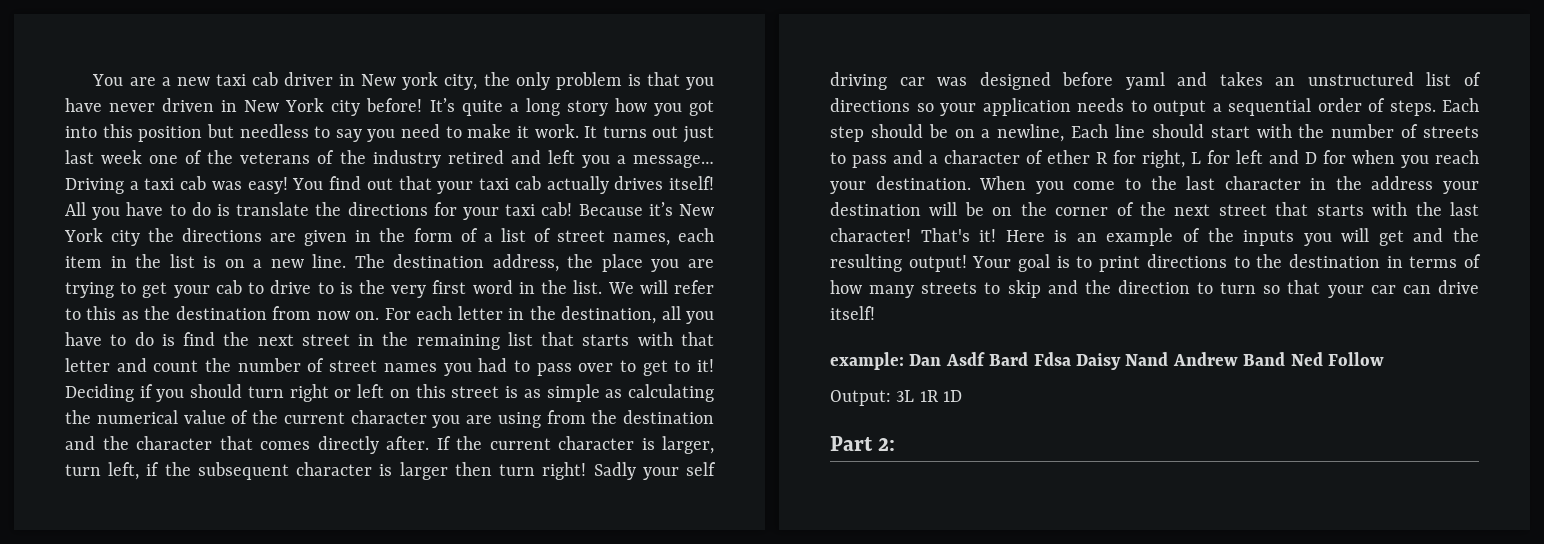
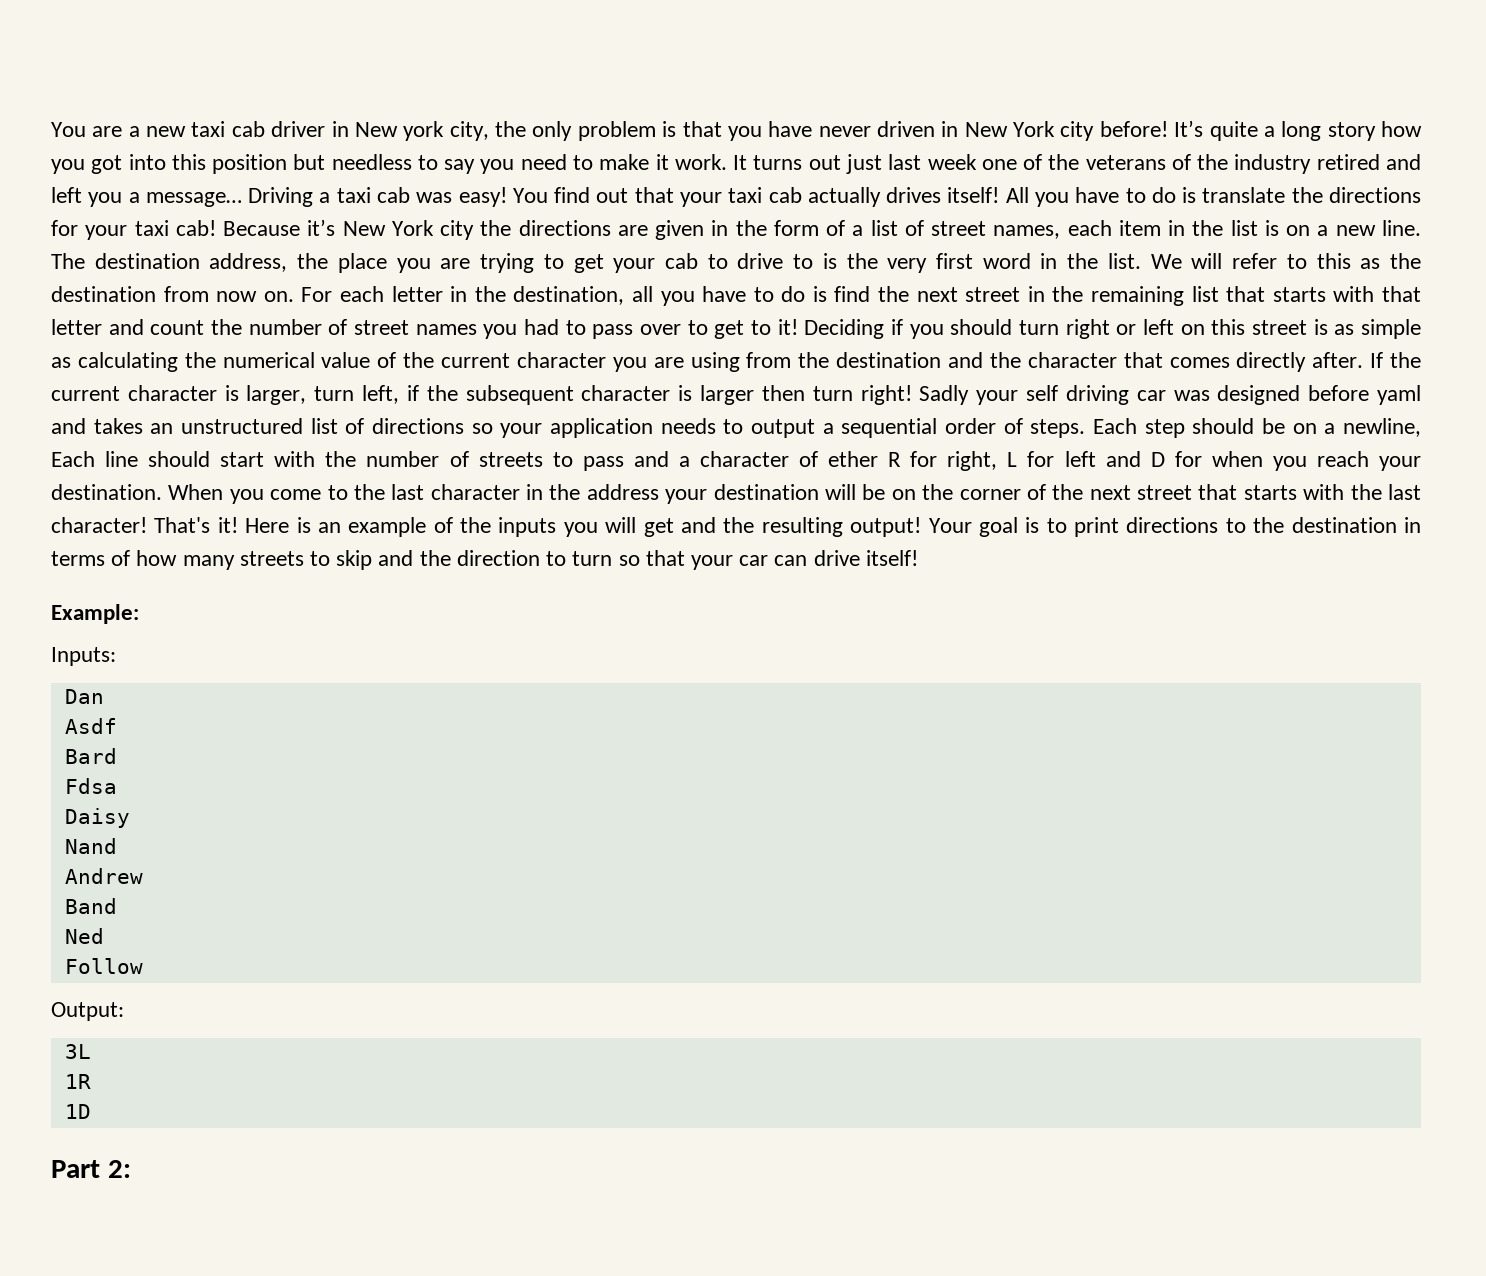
- example: Dan Asdf Bard Fdsa Daisy Nand Andrew Band Ned Follow
+ Example:
+ Inputs:
+ Dan
+ Asdf
+ Bard
+ Fdsa
+ Daisy
+ Nand
+ Andrew
+ Band
+ Ned
+ Follow
- Output: 3L 1R 1D
+ Output:
+ 3L
+ 1R
+ 1D

